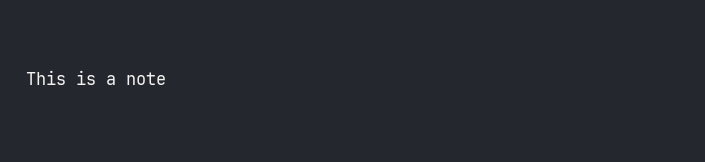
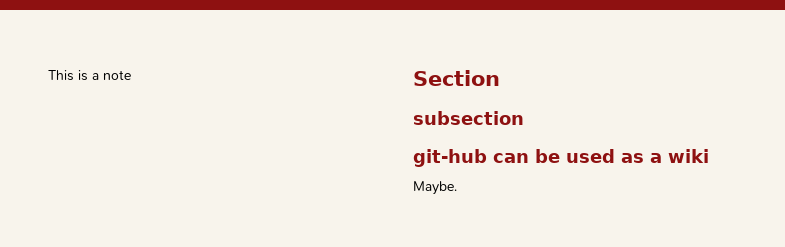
+ Section
+ subsection
+ git-hub can be used as a wiki
+ Maybe.

